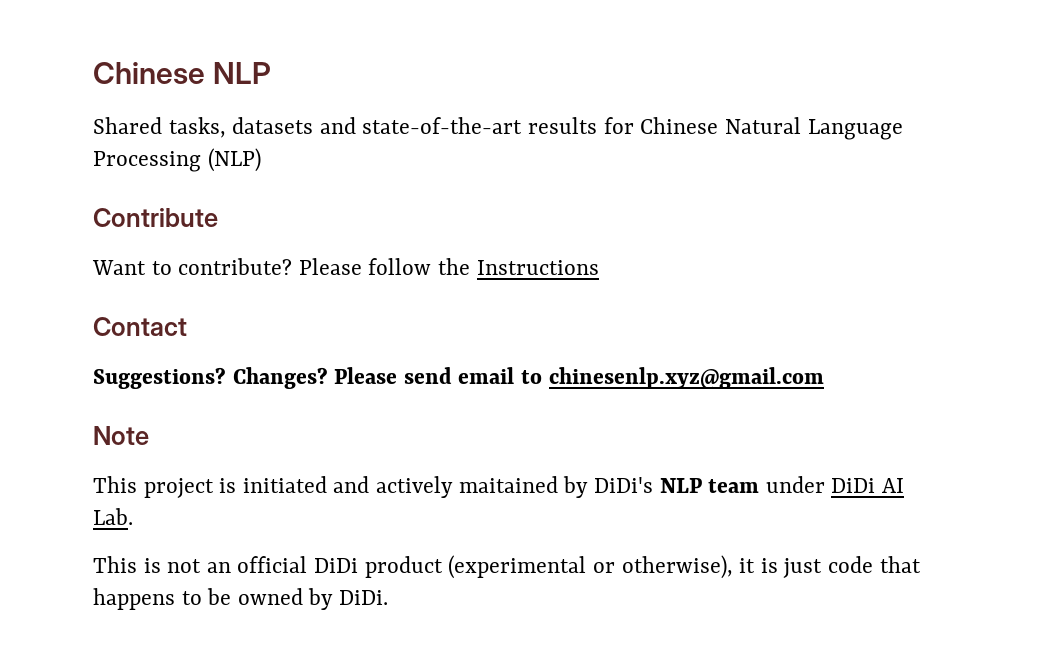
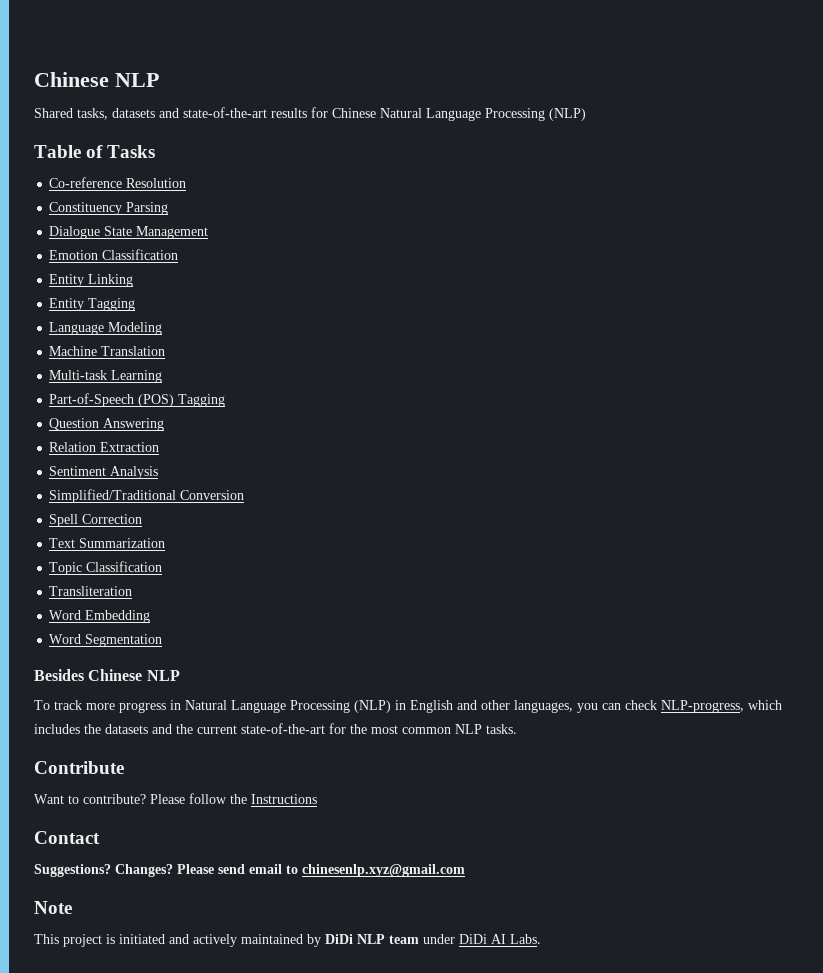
+ Table of Tasks
+ Co-reference Resolution
+ Constituency Parsing
+ Dialogue State Management
+ Emotion Classification
+ Entity Linking
+ Entity Tagging
+ Language Modeling
+ Machine Translation
+ Multi-task Learning
+ Part-of-Speech (POS) Tagging
+ Question Answering
+ Relation Extraction
+ Sentiment Analysis
+ Simplified/Traditional Conversion
+ Spell Correction
+ Text Summarization
+ Topic Classification
+ Transliteration
+ Word Embedding
+ Word Segmentation
+ Besides Chinese NLP
+ To track more progress in Natural Language Processing (NLP) in English and other languages, you can check NLP-progress, which includes the datasets and the current state-of-the-art for the most common NLP tasks.
- This project is initiated and actively maitained by DiDi's NLP team under DiDi AI Lab.
- This is not an official DiDi product (experimental or otherwise), it is just code that happens to be owned by DiDi.
+ This project is initiated and actively maintained by DiDi NLP team under DiDi AI Labs.

